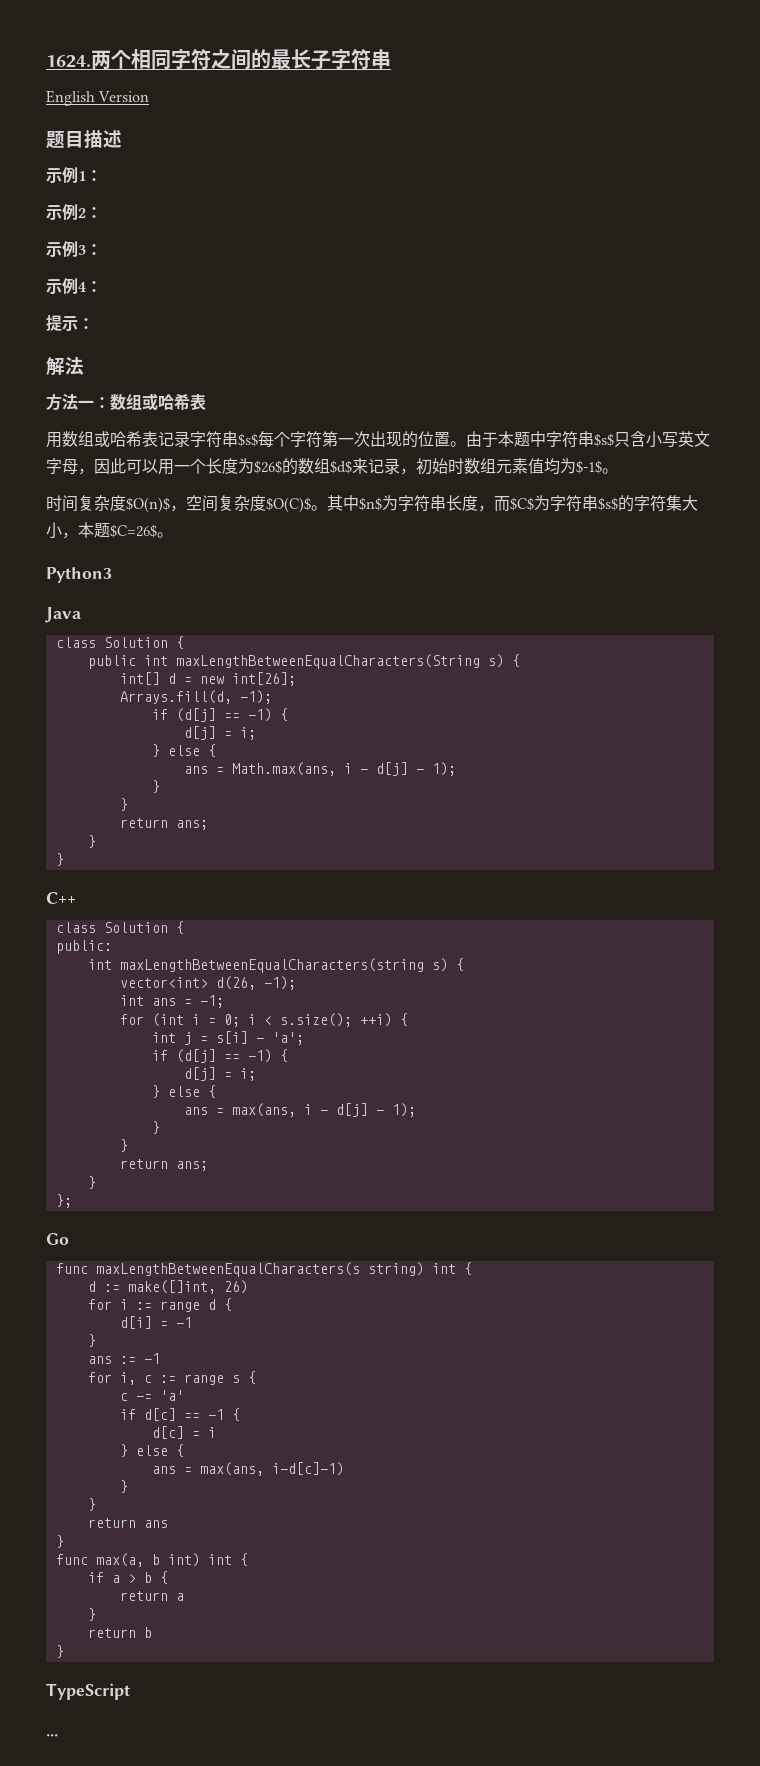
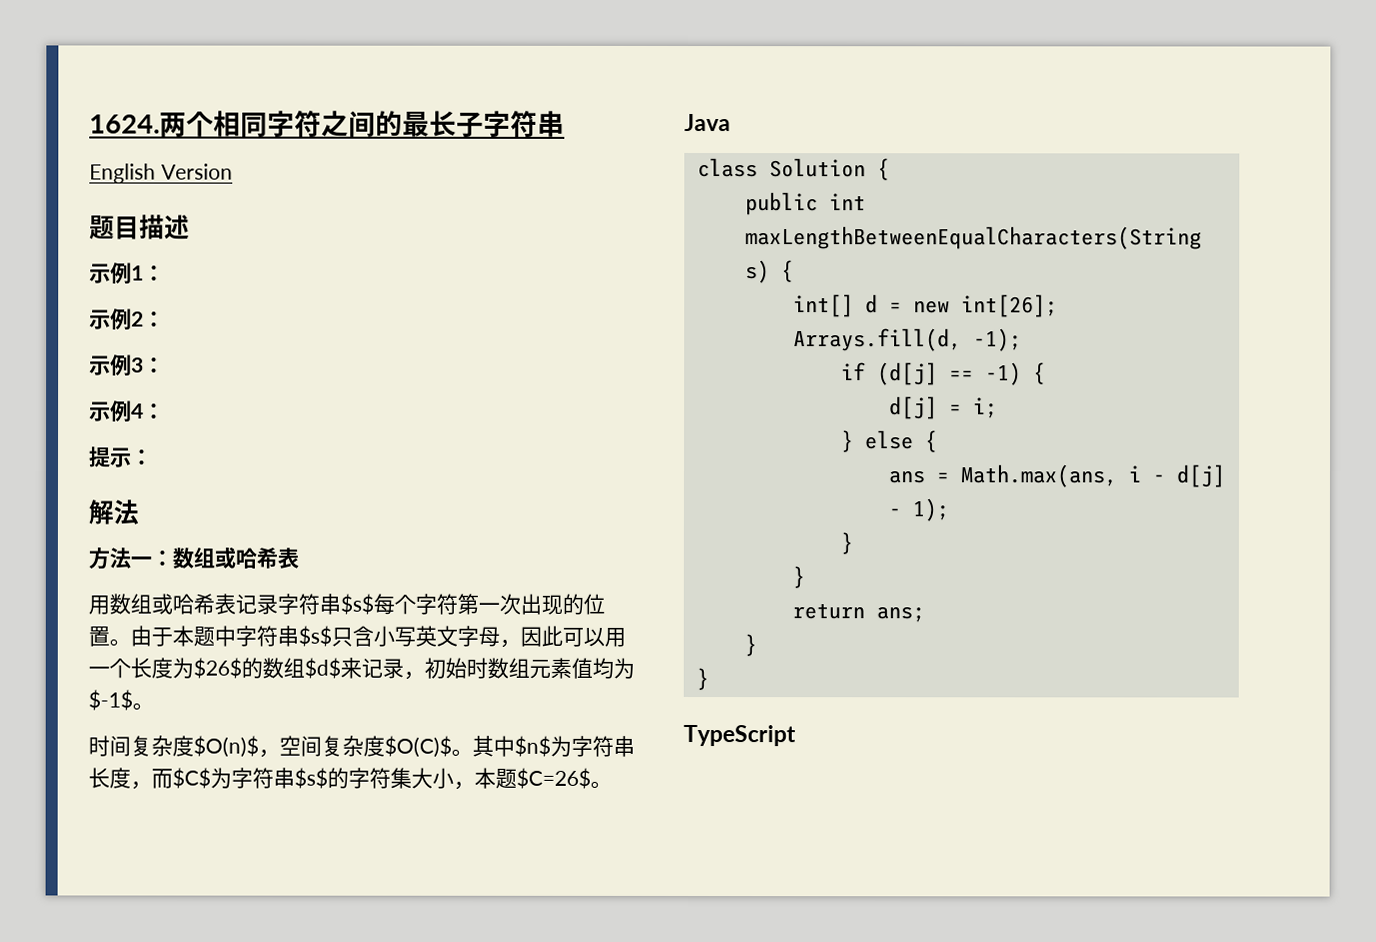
- Python3
- C++
- class Solution {
- public:
- int maxLengthBetweenEqualCharacters(string s) {
- vector<int> d(26, -1);
- int ans = -1;
- for (int i = 0; i < s.size(); ++i) {
- int j = s[i] - 'a';
- if (d[j] == -1) {
- d[j] = i;
- } else {
- ans = max(ans, i - d[j] - 1);
- }
- }
- return ans;
- }
- };
- Go
- func maxLengthBetweenEqualCharacters(s string) int {
- d := make([]int, 26)
- for i := range d {
- d[i] = -1
- }
- ans := -1
- for i, c := range s {
- c -= 'a'
- if d[c] == -1 {
- d[c] = i
- } else {
- ans = max(ans, i-d[c]-1)
- }
- }
- return ans
- }
- func max(a, b int) int {
- if a > b {
- return a
- }
- return b
- }
- ...

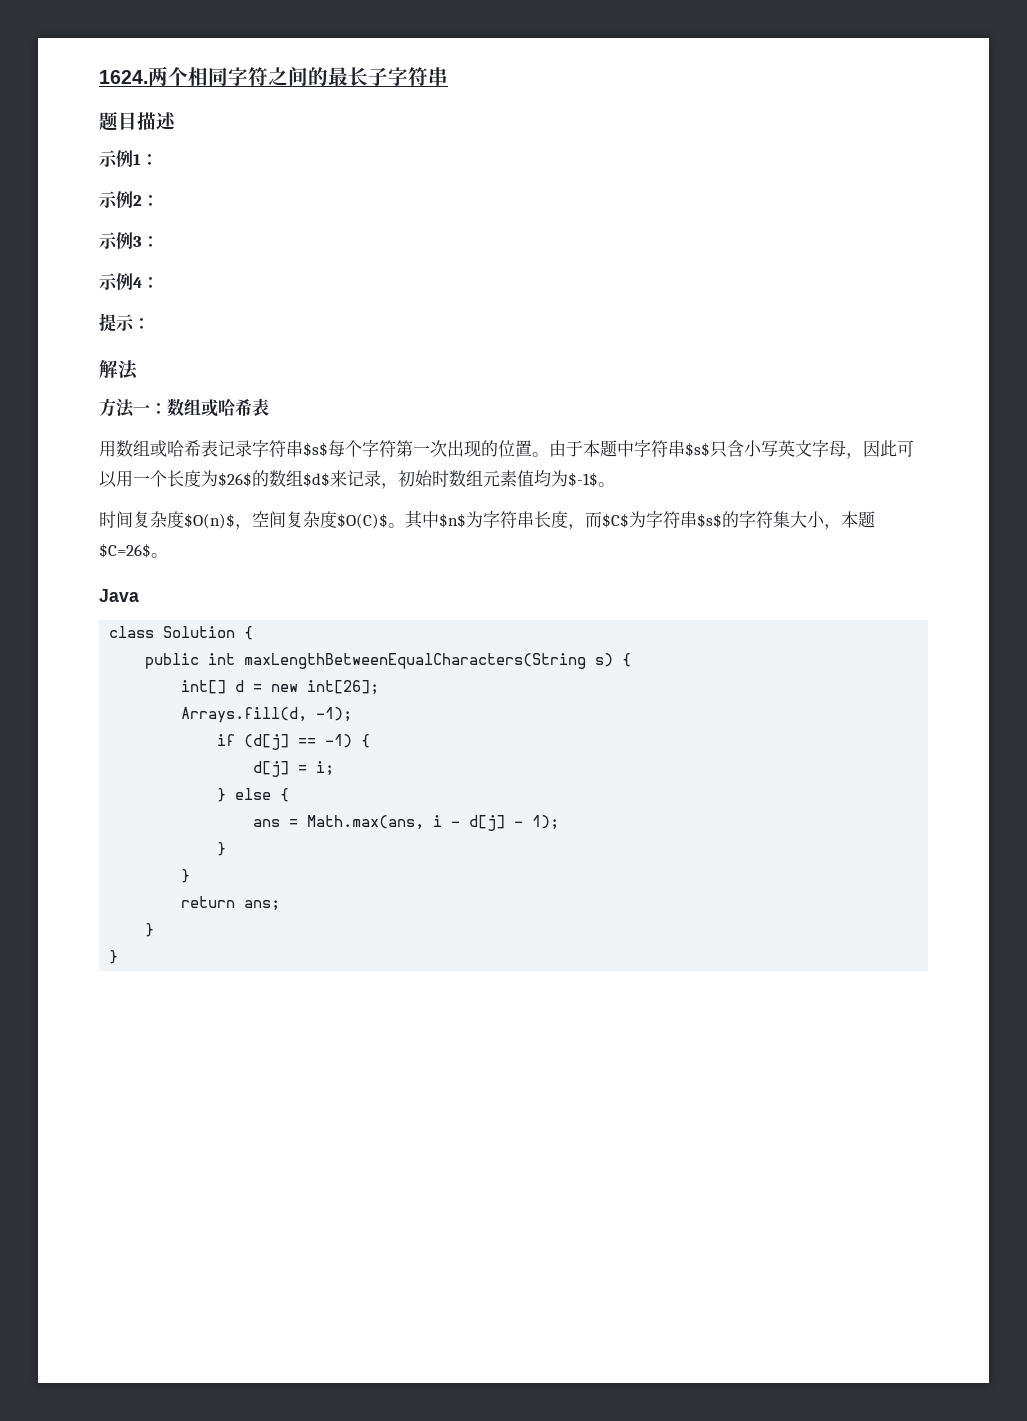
- English Version
- TypeScript

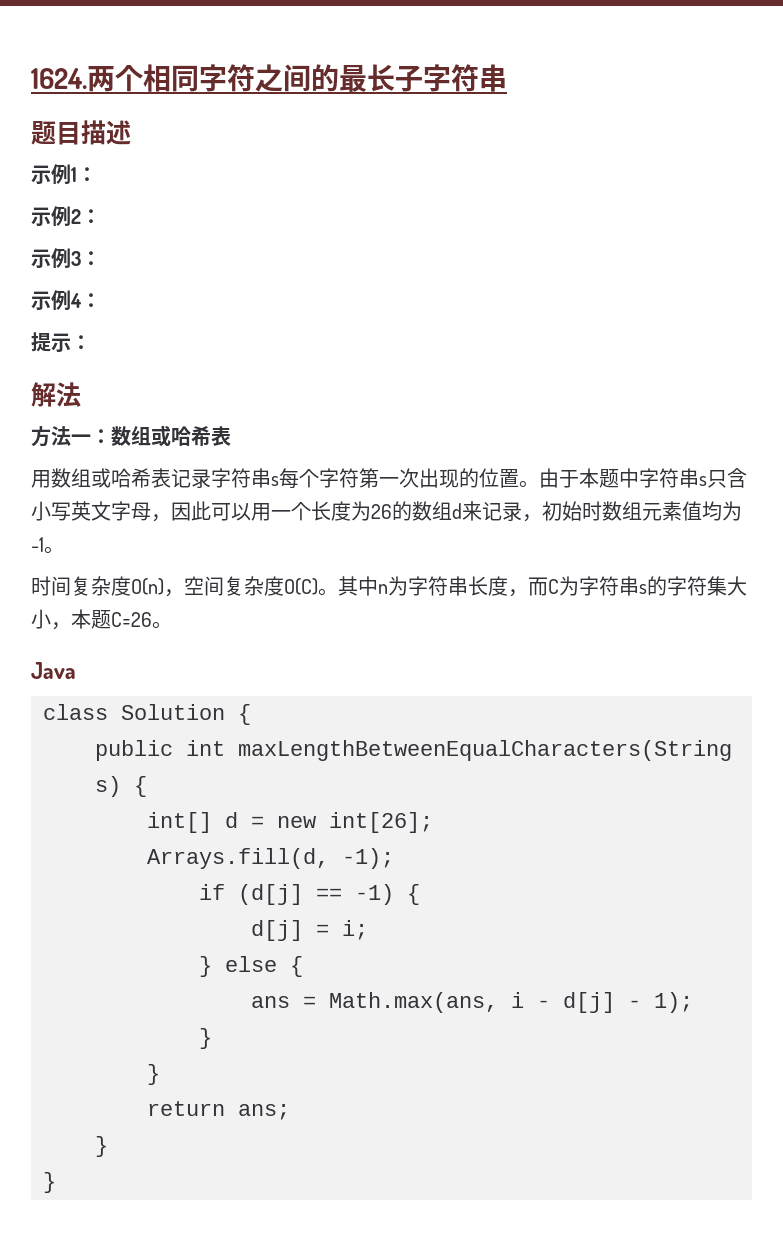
- 用数组或哈希表记录字符串$s$每个字符第一次出现的位置。
+ 用数组或哈希表记录字符串s每个字符第一次出现的位置。
- 由于本题中字符串$s$只含小写英文字母，因此可以用一个长度为$26$的数组$d$来记录，初始时数组元素值均为$-1$。
+ 由于本题中字符串s只含小写英文字母，因此可以用一个长度为26的数组d来记录，初始时数组元素值均为-1。
- 时间复杂度$O(n)$，空间复杂度$O(C)$。其中$n$为字符串长度，而$C$为字符串$s$的字符集大小，本题$C=26$。
+ 时间复杂度O(n)，空间复杂度O(C)。其中n为字符串长度，而C为字符串s的字符集大小，本题C=26。

